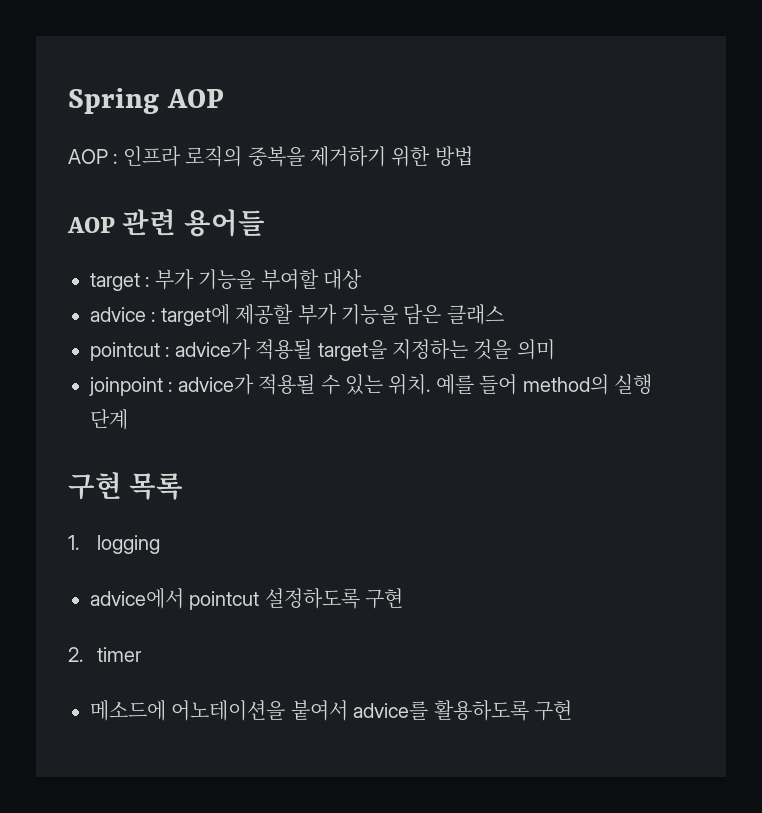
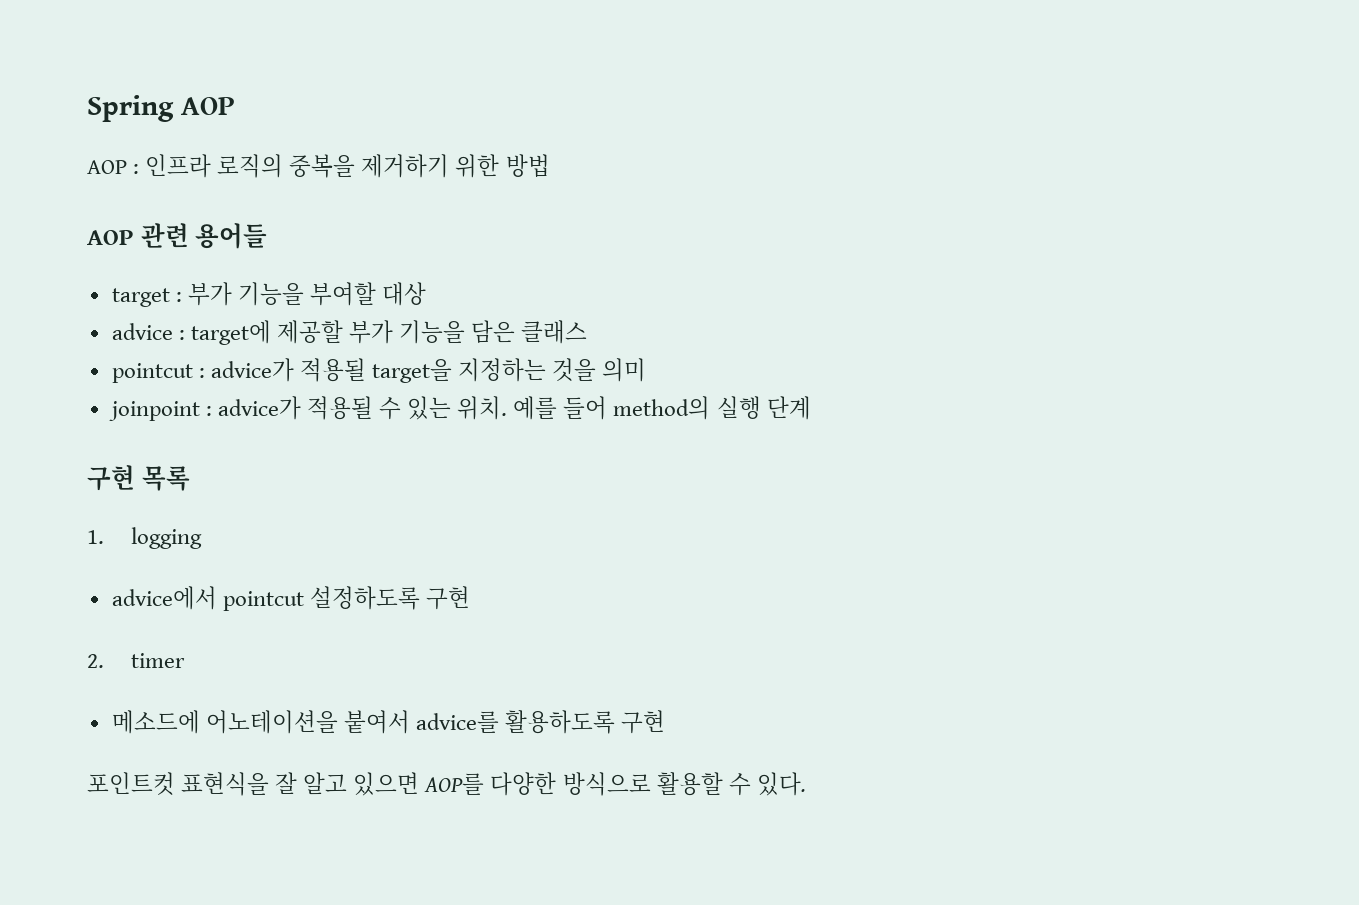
+ 포인트컷 표현식을 잘 알고 있으면 AOP를 다양한 방식으로 활용할 수 있다.

